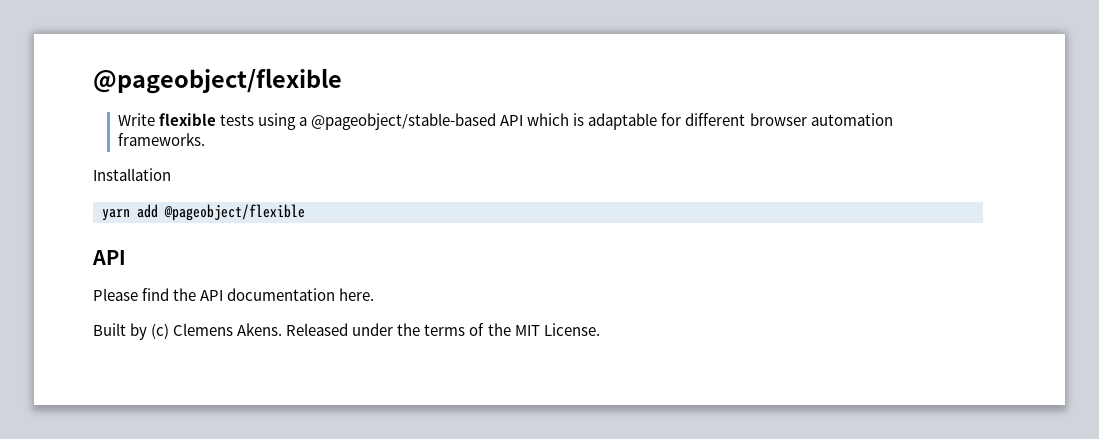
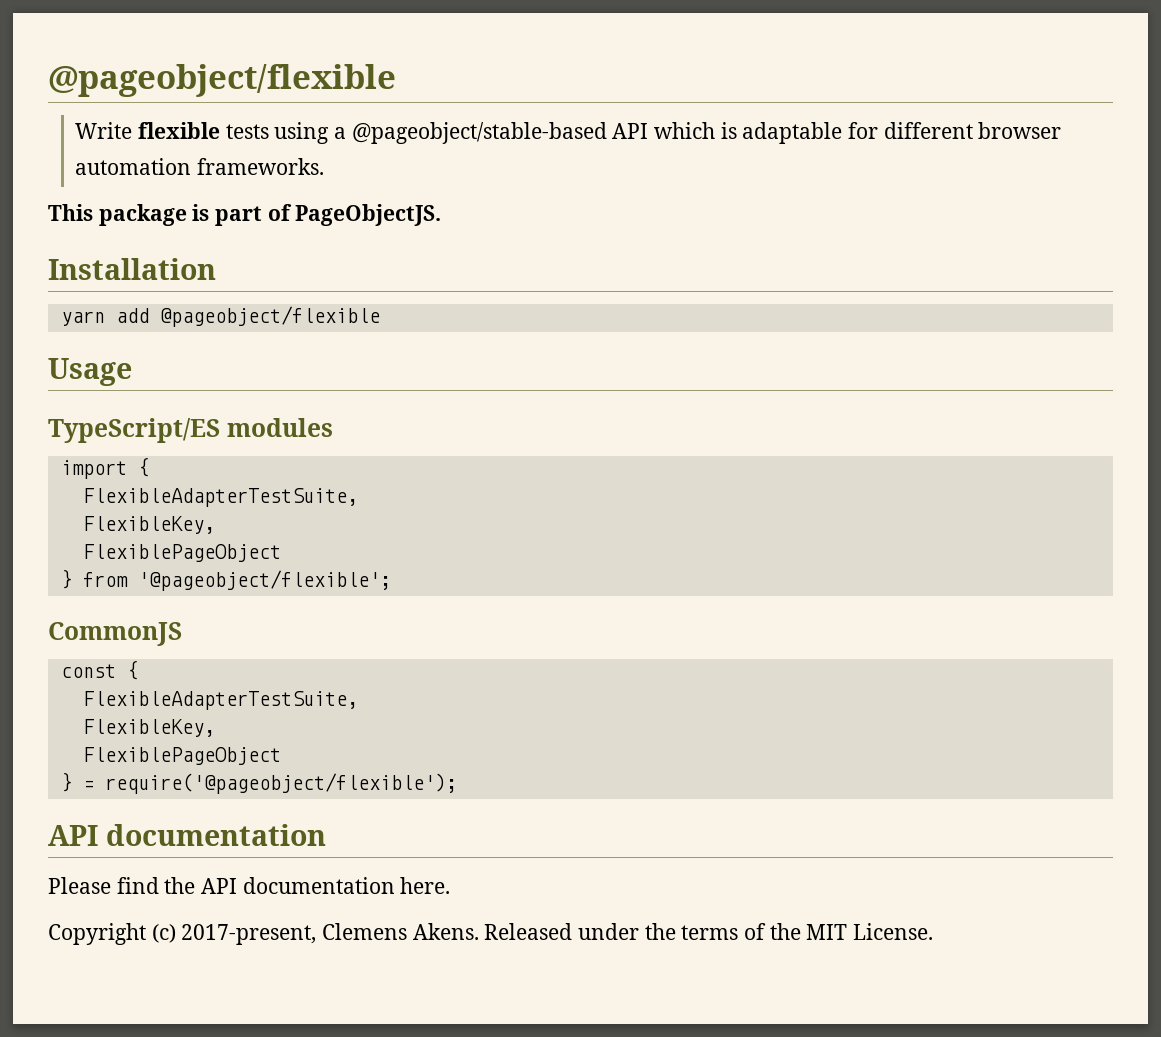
+ This package is part of PageObjectJS.
  Installation
  yarn add @pageobject/flexible
- API
+ Usage
+ TypeScript/ES modules
+ import {
+ FlexibleAdapterTestSuite,
+ FlexibleKey,
+ FlexiblePageObject
+ } from '@pageobject/flexible';
+ CommonJS
+ const {
+ FlexibleAdapterTestSuite,
+ FlexibleKey,
+ FlexiblePageObject
+ } = require('@pageobject/flexible');
+ API documentation
- Built by (c) Clemens Akens.
+ Copyright (c) 2017-present, Clemens Akens.

